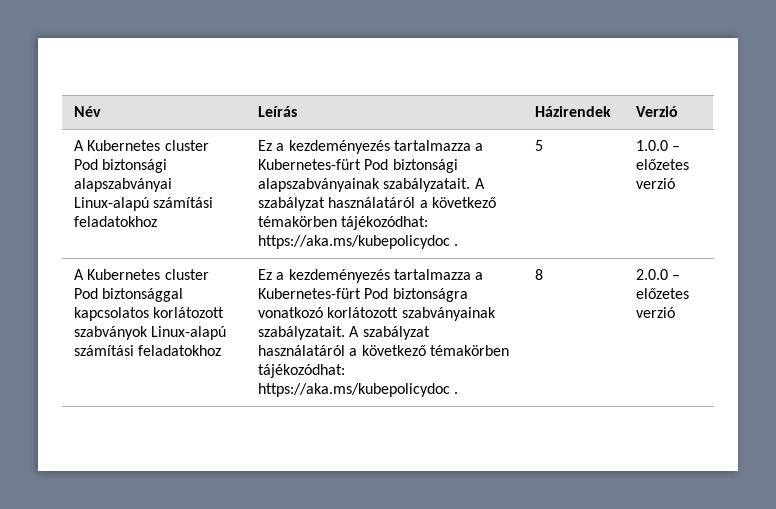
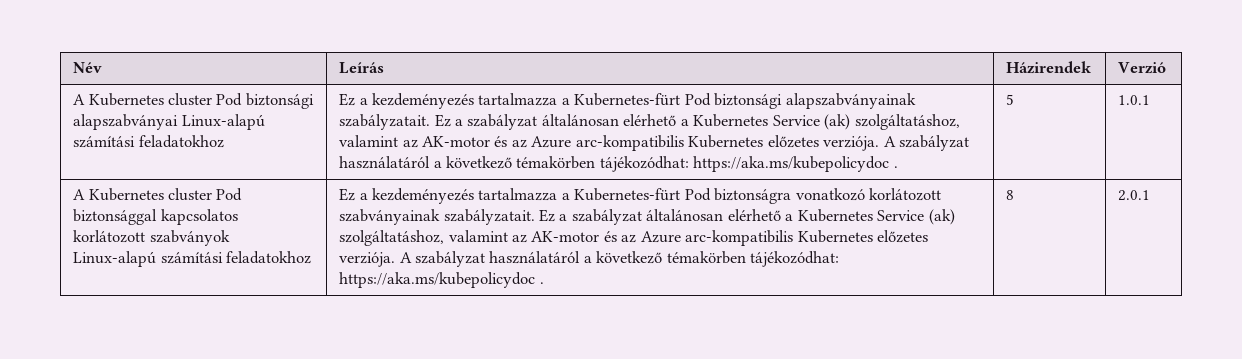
- Ez a kezdeményezés tartalmazza a Kubernetes-fürt Pod biztonsági alapszabványainak szabályzatait.
+ Ez a kezdeményezés tartalmazza a Kubernetes-fürt Pod biztonsági alapszabványainak szabályzatait. Ez a szabályzat általánosan elérhető a Kubernetes Service (ak) szolgáltatáshoz, valamint az AK-motor és az Azure arc-kompatibilis Kubernetes előzetes verziója.
- 1.0.0 – előzetes verzió
+ 1.0.1
- Ez a kezdeményezés tartalmazza a Kubernetes-fürt Pod biztonságra vonatkozó korlátozott szabványainak szabályzatait.
+ Ez a kezdeményezés tartalmazza a Kubernetes-fürt Pod biztonságra vonatkozó korlátozott szabványainak szabályzatait. Ez a szabályzat általánosan elérhető a Kubernetes Service (ak) szolgáltatáshoz, valamint az AK-motor és az Azure arc-kompatibilis Kubernetes előzetes verziója.
- 2.0.0 – előzetes verzió
+ 2.0.1

